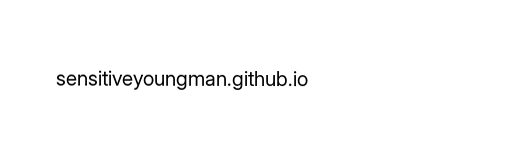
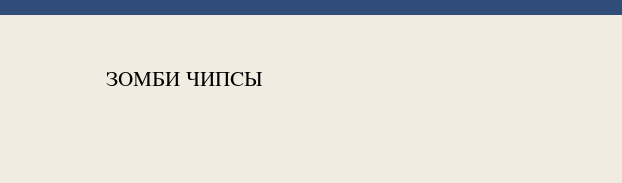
- sensitiveyoungman.github.io
+ ЗОМБИ ЧИПСЫ

